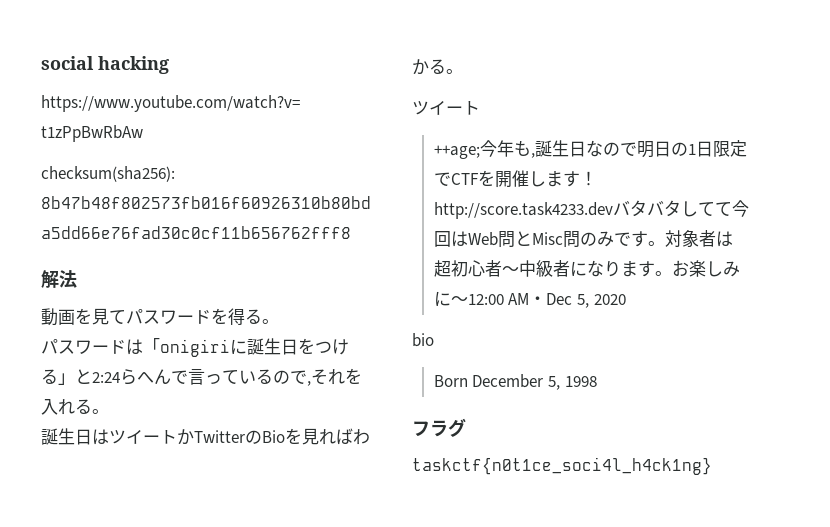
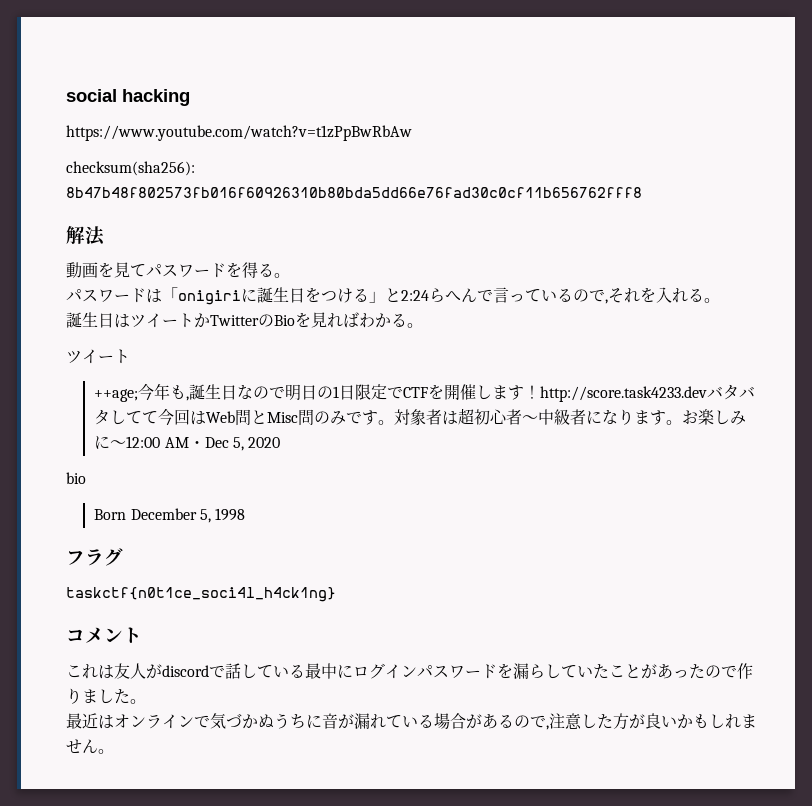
+ コメント
+ これは友人がdiscordで話している最中にログインパスワードを漏らしていたことがあったので作りました。
+ 最近はオンラインで気づかぬうちに音が漏れている場合があるので,注意した方が良いかもしれません。

